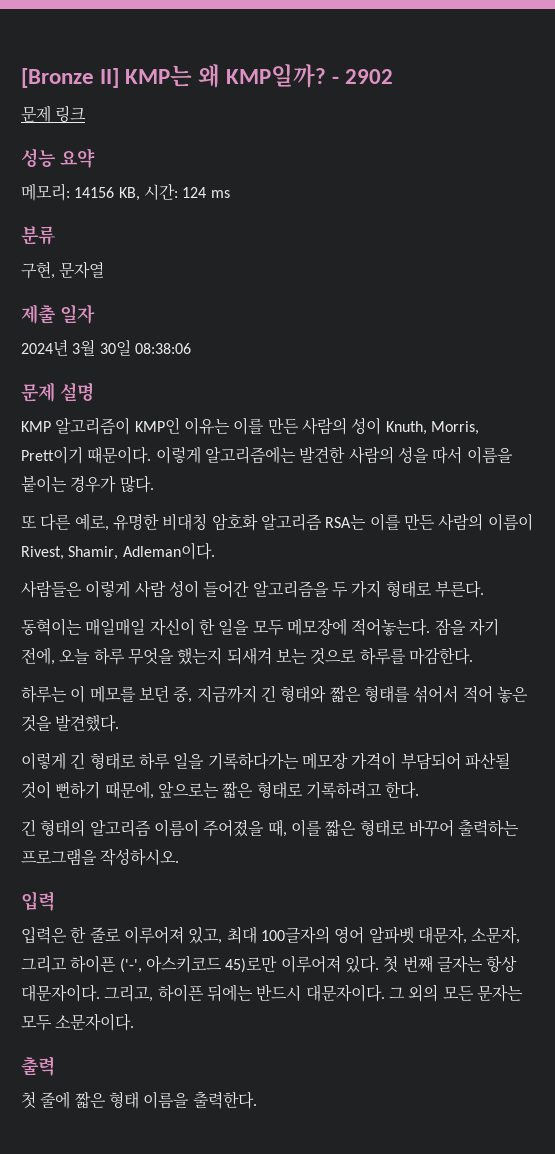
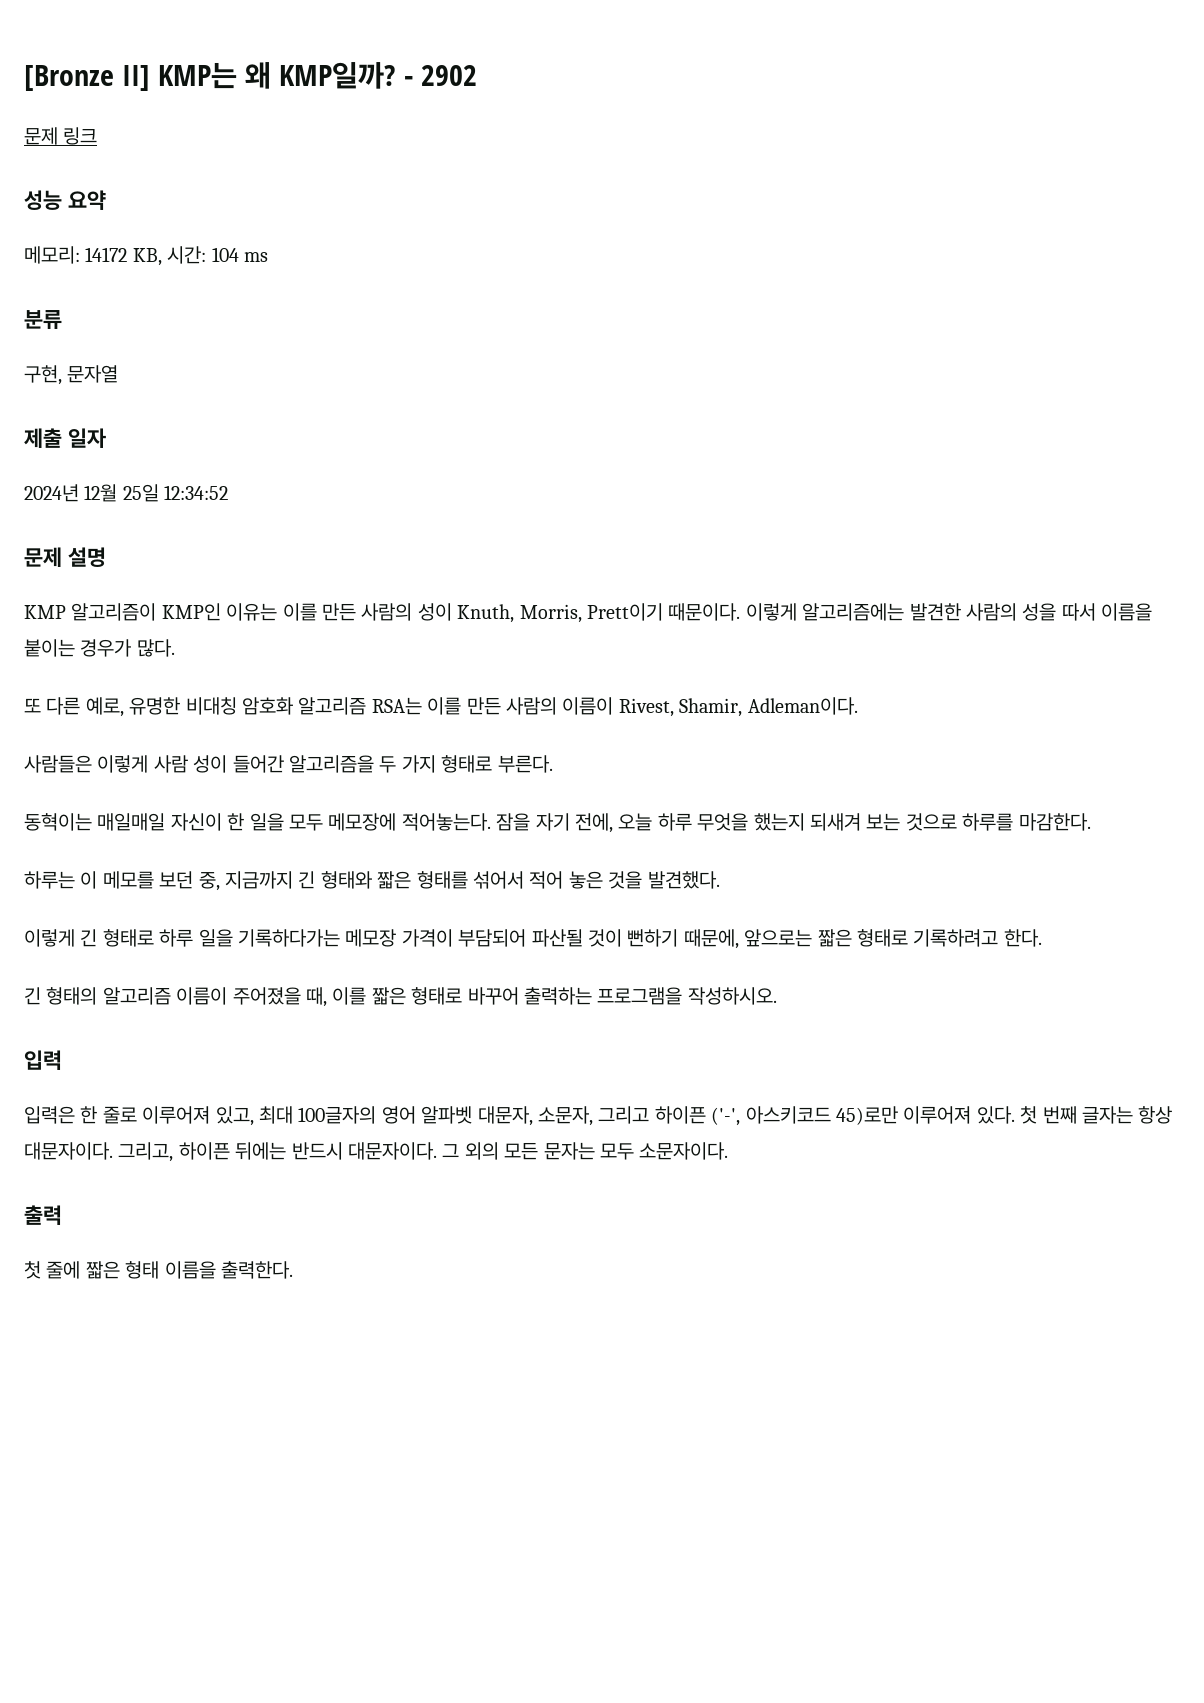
- 메모리: 14156 KB, 시간: 124 ms
+ 메모리: 14172 KB, 시간: 104 ms
- 2024년 3월 30일 08:38:06
+ 2024년 12월 25일 12:34:52

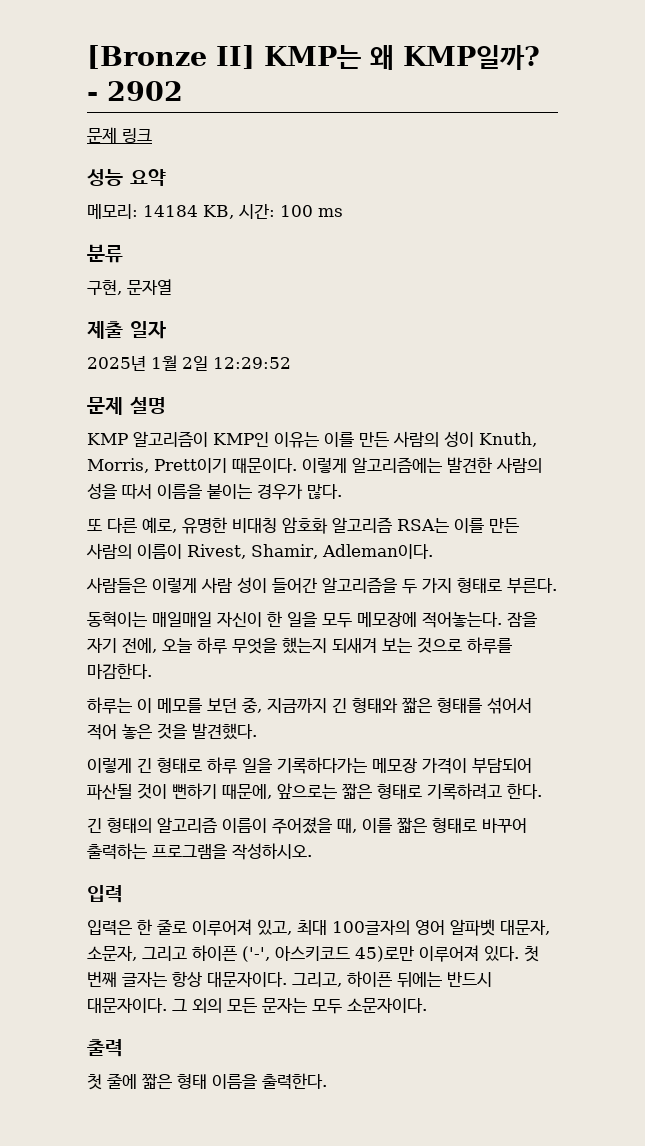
- 메모리: 14172 KB, 시간: 104 ms
+ 메모리: 14184 KB, 시간: 100 ms
- 2024년 12월 25일 12:34:52
+ 2025년 1월 2일 12:29:52

